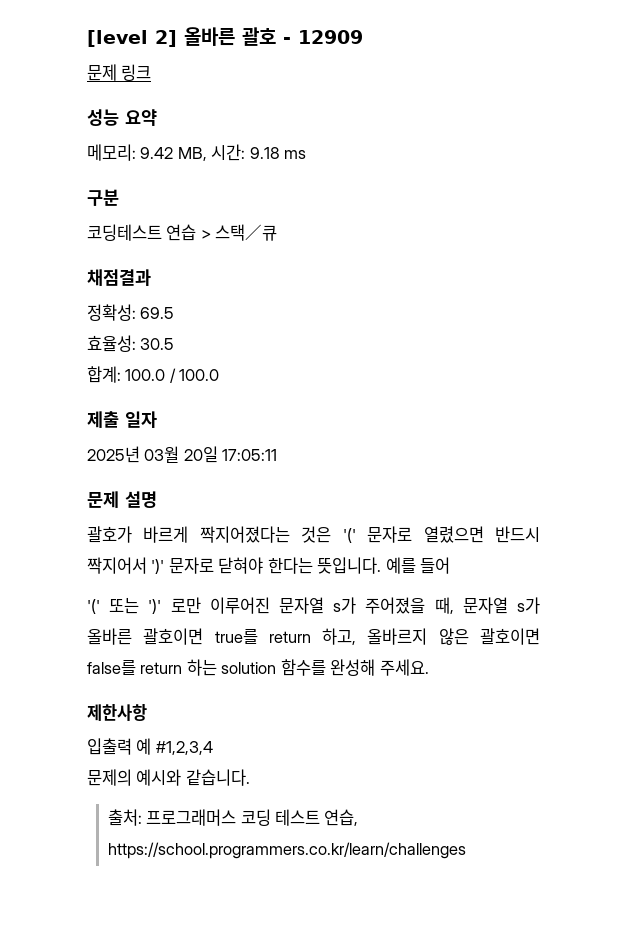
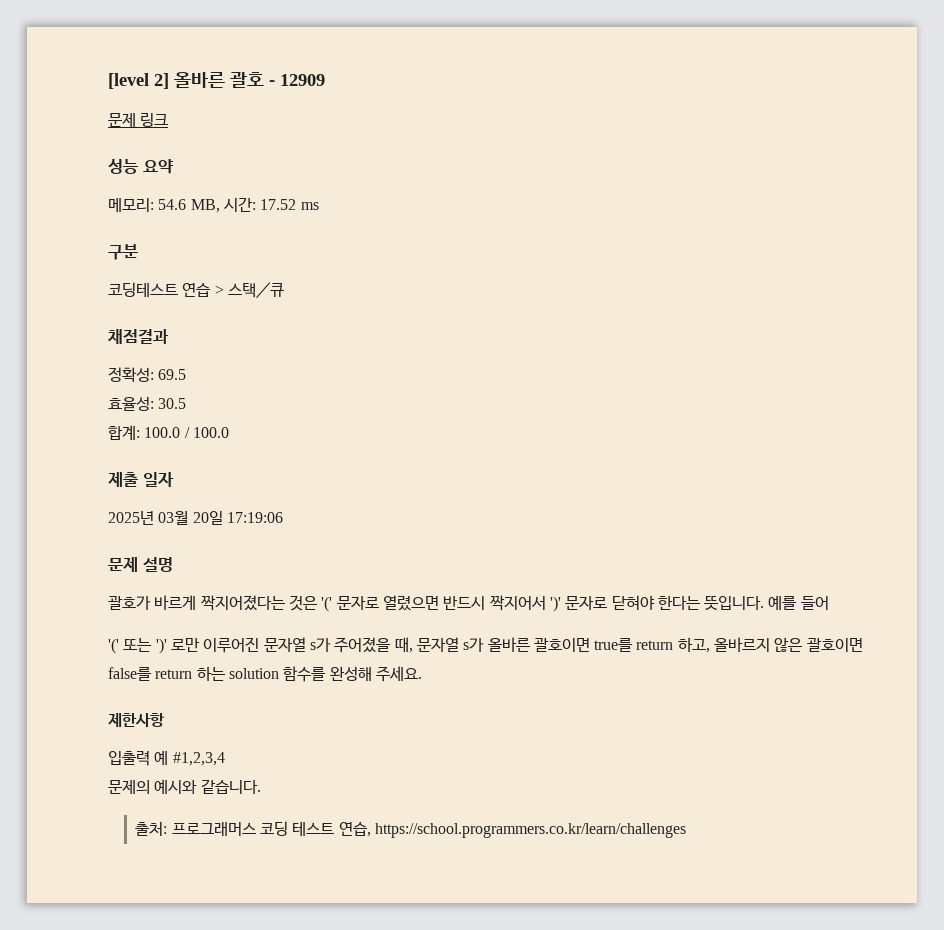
- 메모리: 9.42 MB, 시간: 9.18 ms
+ 메모리: 54.6 MB, 시간: 17.52 ms
- 2025년 03월 20일 17:05:11
+ 2025년 03월 20일 17:19:06

